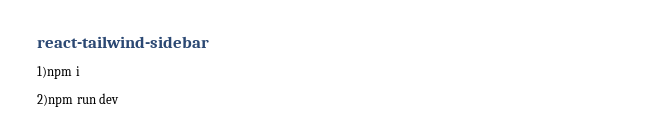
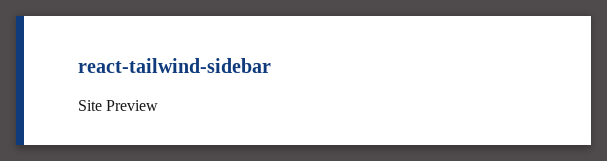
- 1)npm i
- 2)npm run dev
+ Site Preview

